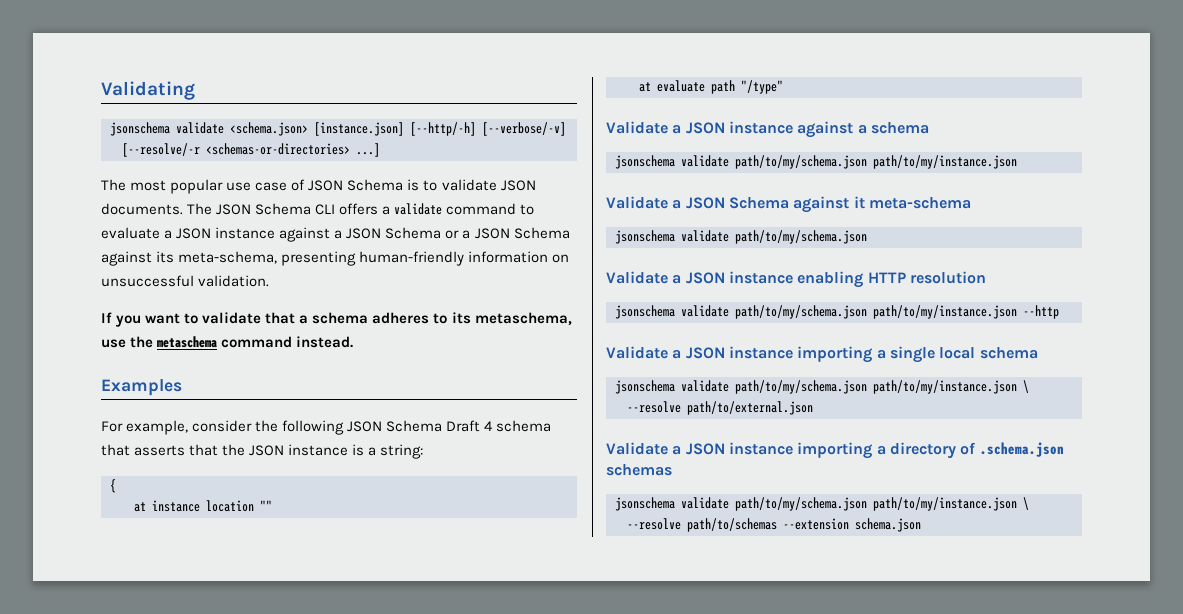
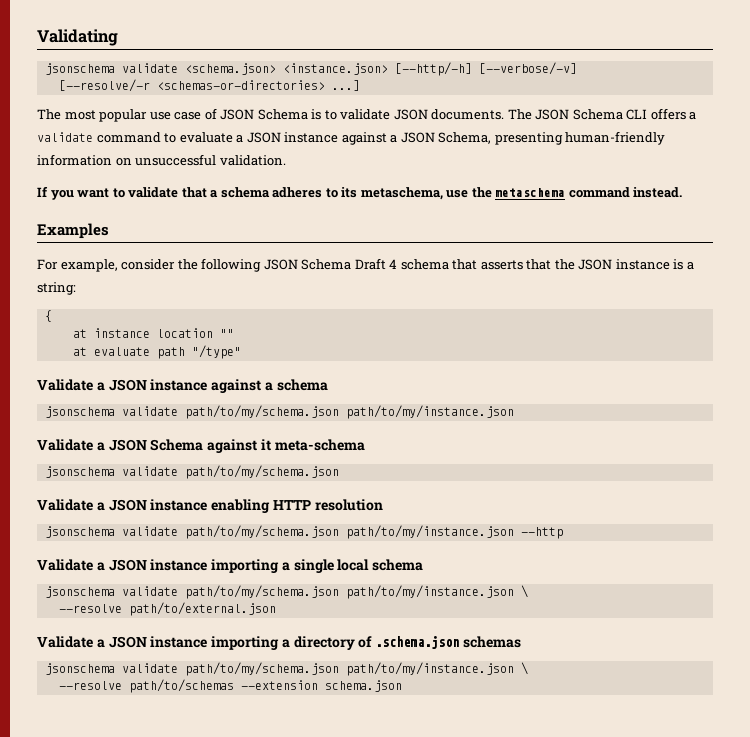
- jsonschema validate <schema.json> [instance.json] [--http/-h] [--verbose/-v]
+ jsonschema validate <schema.json> <instance.json> [--http/-h] [--verbose/-v]
- The JSON Schema CLI offers a validate command to evaluate a JSON instance against a JSON Schema or a JSON Schema against its meta-schema, presenting human-friendly information on unsuccessful validation.
+ The JSON Schema CLI offers a validate command to evaluate a JSON instance against a JSON Schema, presenting human-friendly information on unsuccessful validation.

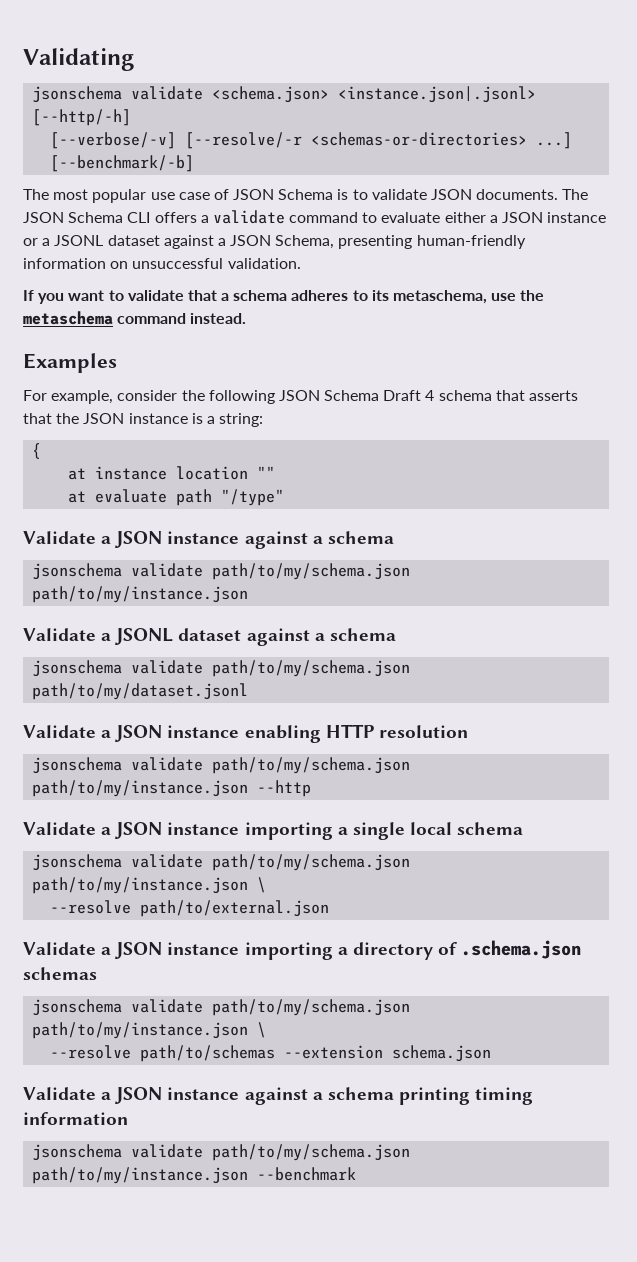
- jsonschema validate <schema.json> <instance.json> [--http/-h] [--verbose/-v]
- [--resolve/-r <schemas-or-directories> ...]
+ jsonschema validate <schema.json> <instance.json|.jsonl> [--http/-h]
+ [--verbose/-v] [--resolve/-r <schemas-or-directories> ...] [--benchmark/-b]
- The JSON Schema CLI offers a validate command to evaluate a JSON instance against a JSON Schema, presenting human-friendly information on unsuccessful validation.
+ The JSON Schema CLI offers a validate command to evaluate either a JSON instance or a JSONL dataset against a JSON Schema, presenting human-friendly information on unsuccessful validation.
- Validate a JSON Schema against it meta-schema
- jsonschema validate path/to/my/schema.json
+ Validate a JSONL dataset against a schema
+ jsonschema validate path/to/my/schema.json path/to/my/dataset.jsonl
+ Validate a JSON instance against a schema printing timing information
+ jsonschema validate path/to/my/schema.json path/to/my/instance.json --benchmark

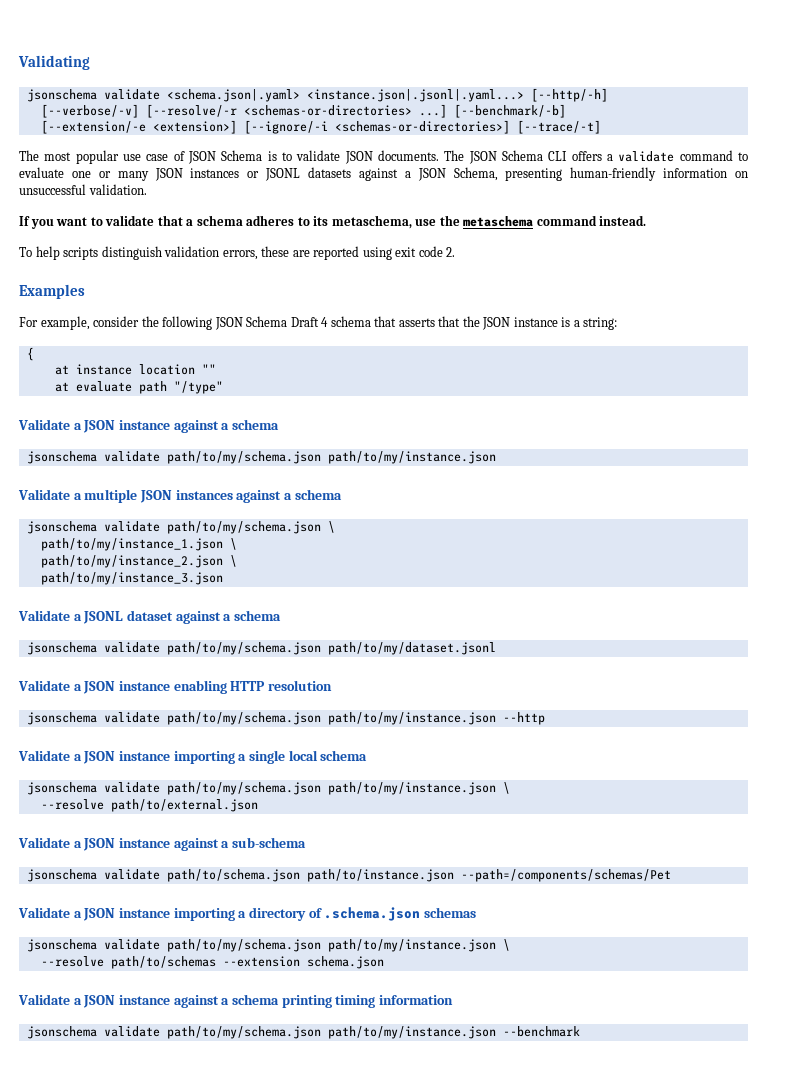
- jsonschema validate <schema.json> <instance.json|.jsonl> [--http/-h]
+ jsonschema validate <schema.json|.yaml> <instance.json|.jsonl|.yaml...> [--http/-h]
+ [--extension/-e <extension>] [--ignore/-i <schemas-or-directories>] [--trace/-t]
- The JSON Schema CLI offers a validate command to evaluate either a JSON instance or a JSONL dataset against a JSON Schema, presenting human-friendly information on unsuccessful validation.
+ The JSON Schema CLI offers a validate command to evaluate one or many JSON instances or JSONL datasets against a JSON Schema, presenting human-friendly information on unsuccessful validation.
+ To help scripts distinguish validation errors, these are reported using exit code 2.
+ Validate a multiple JSON instances against a schema
+ jsonschema validate path/to/my/schema.json \
+ path/to/my/instance_1.json \
+ path/to/my/instance_2.json \
+ path/to/my/instance_3.json
+ Validate a JSON instance against a sub-schema
+ jsonschema validate path/to/schema.json path/to/instance.json --path=/components/schemas/Pet

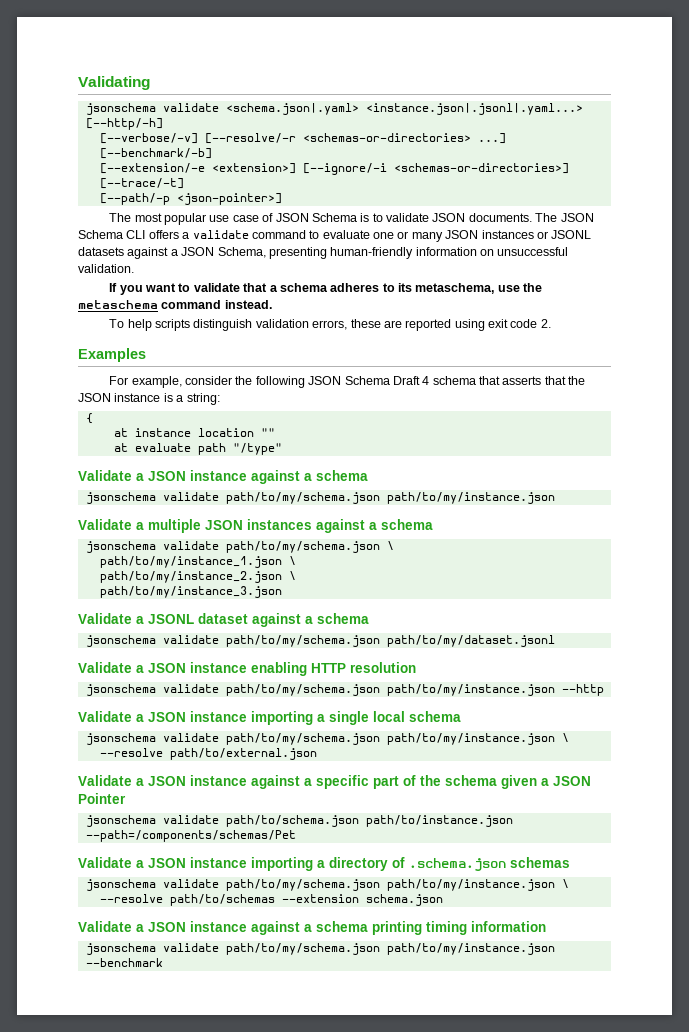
+ [--path/-p <json-pointer>]
- Validate a JSON instance against a sub-schema
+ Validate a JSON instance against a specific part of the schema given a JSON Pointer

